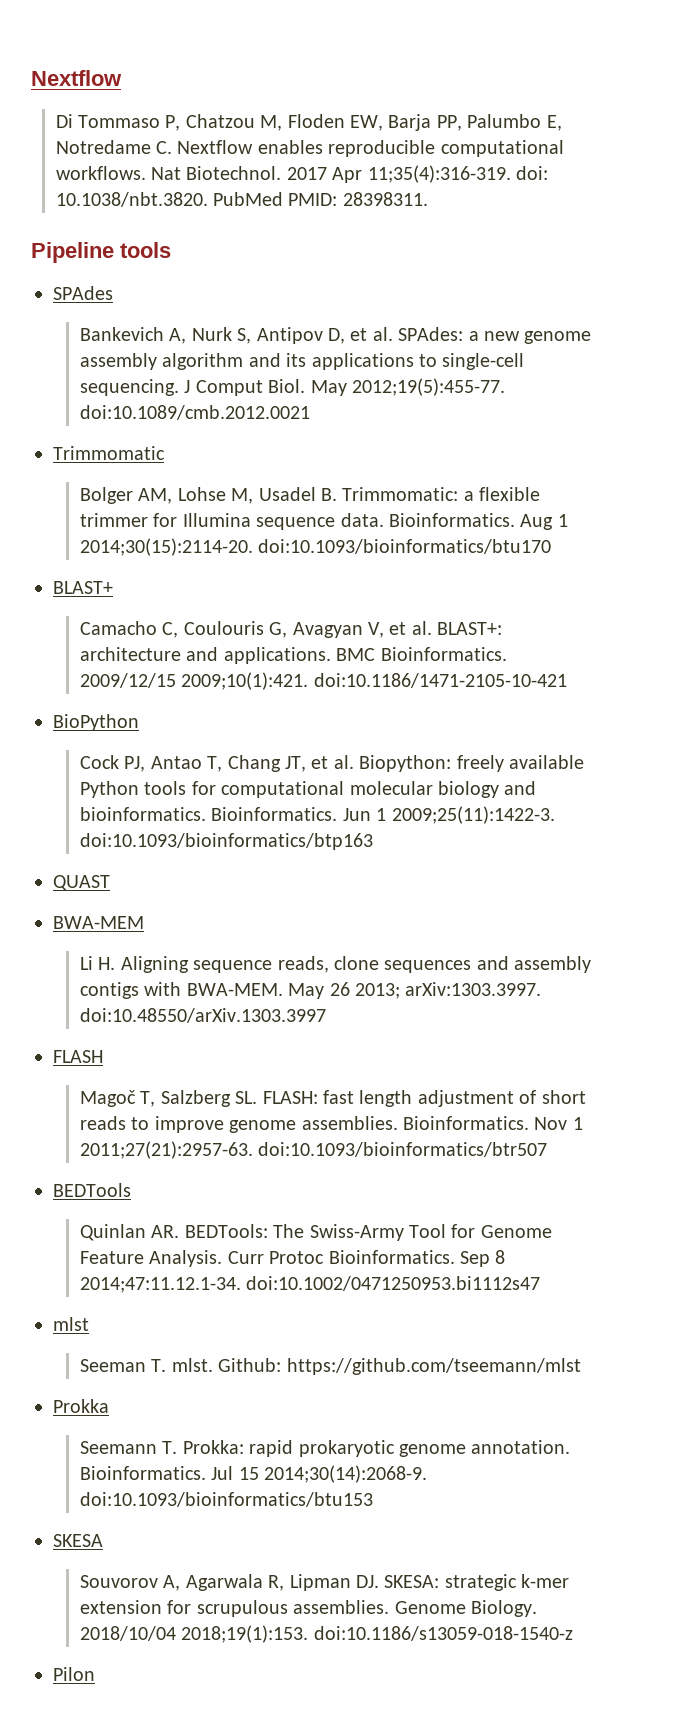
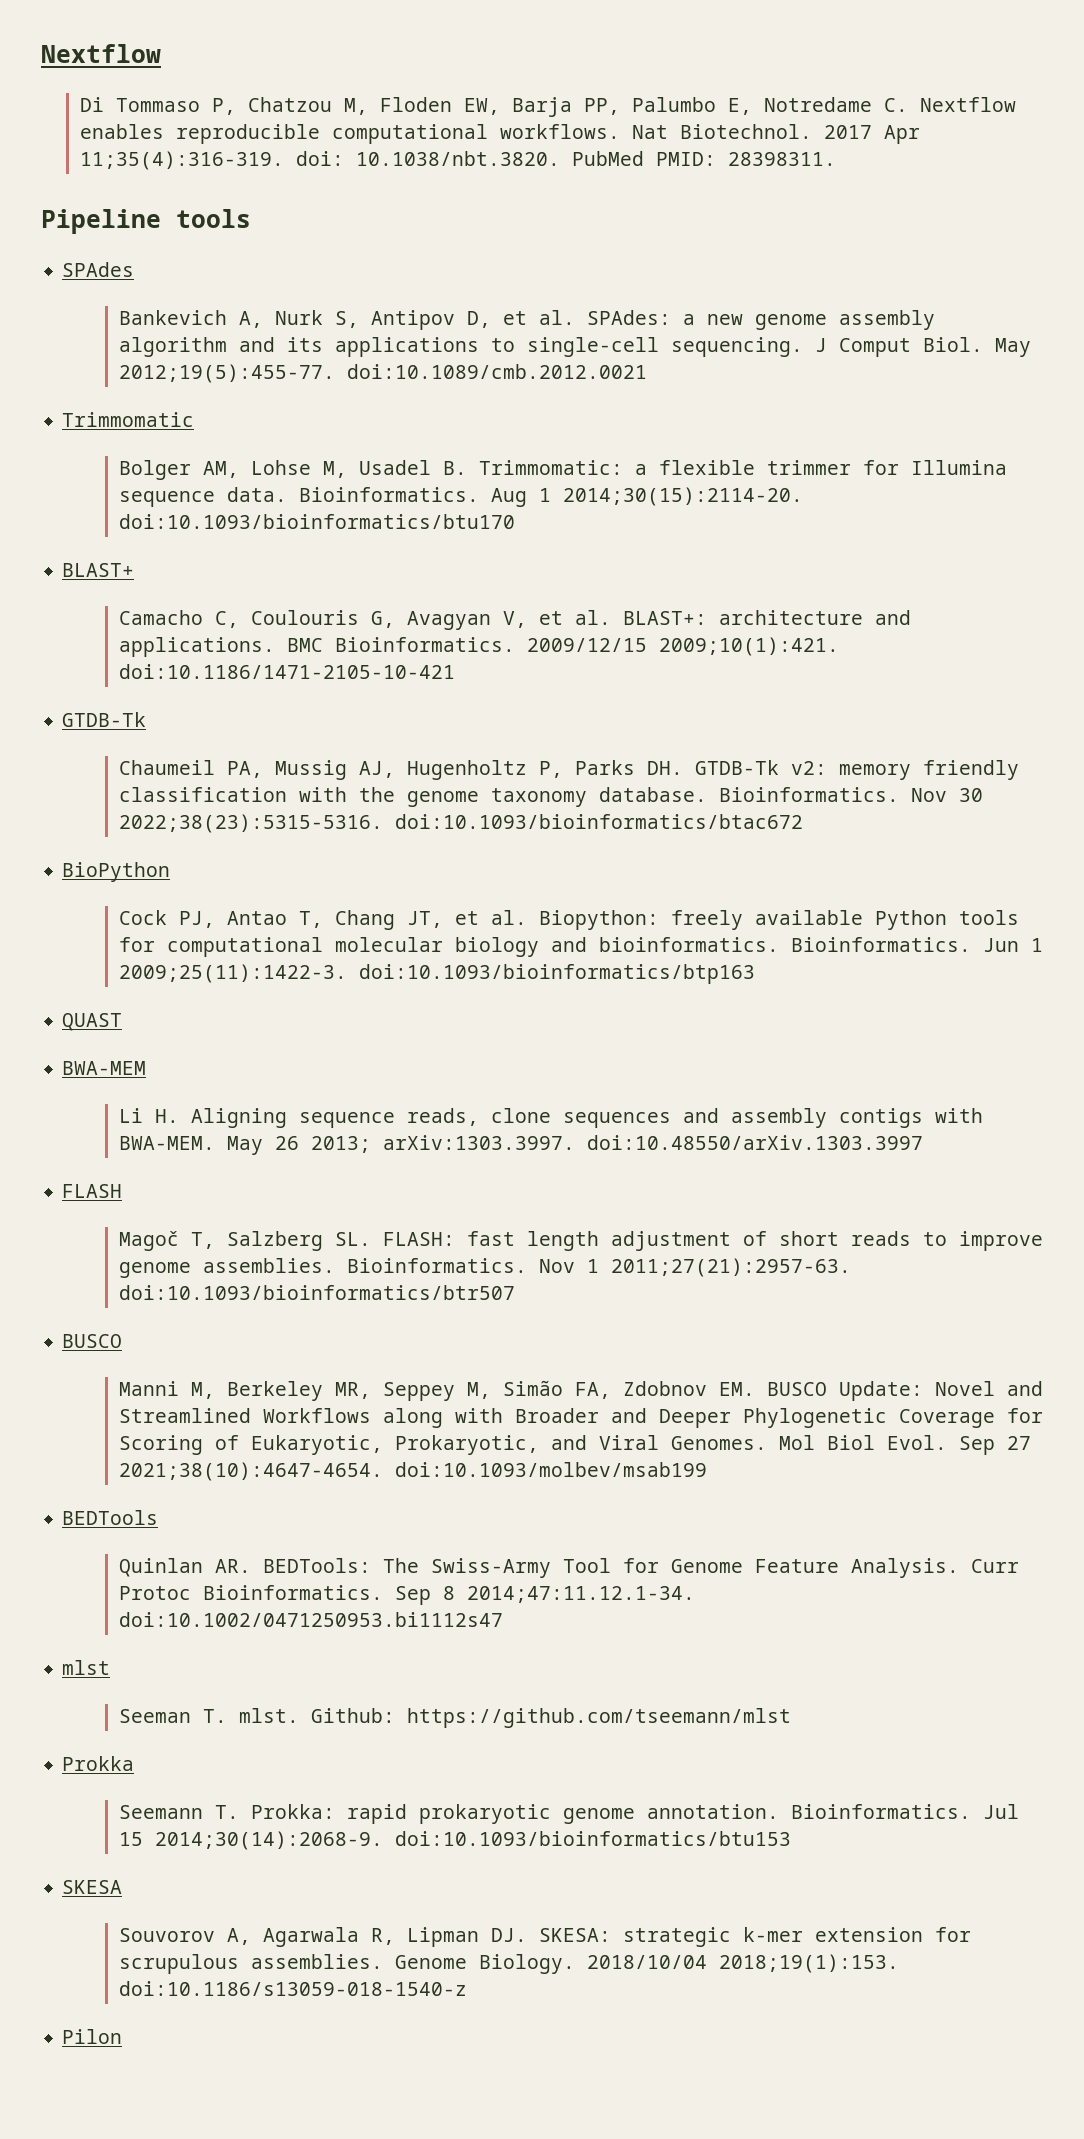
  2009/12/15 2009;10(1):421. doi:10.1186/1471-2105-10-421
+ GTDB-Tk
+ Chaumeil PA, Mussig AJ, Hugenholtz P, Parks DH. GTDB-Tk v2: memory friendly classification with the genome taxonomy database. Bioinformatics. Nov 30 2022;38(23):5315-5316. doi:10.1093/bioinformatics/btac672
  Nov 1 2011;27(21):2957-63. doi:10.1093/bioinformatics/btr507
+ BUSCO
+ Manni M, Berkeley MR, Seppey M, Simão FA, Zdobnov EM. BUSCO Update: Novel and Streamlined Workflows along with Broader and Deeper Phylogenetic Coverage for Scoring of Eukaryotic, Prokaryotic, and Viral Genomes. Mol Biol Evol. Sep 27 2021;38(10):4647-4654. doi:10.1093/molbev/msab199

